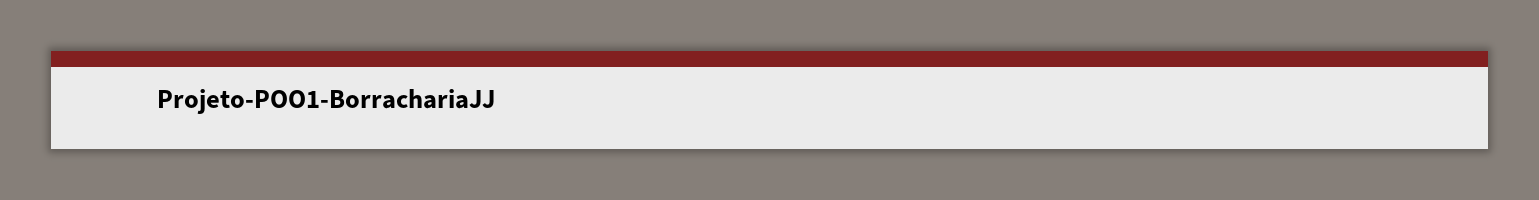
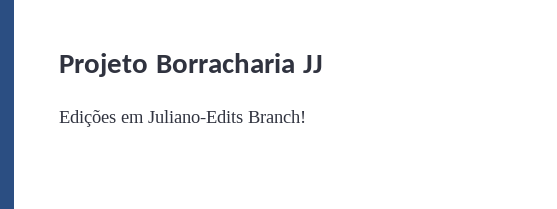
- Projeto-POO1-BorrachariaJJ
+ Projeto Borracharia JJ
+ Edições em Juliano-Edits Branch!

